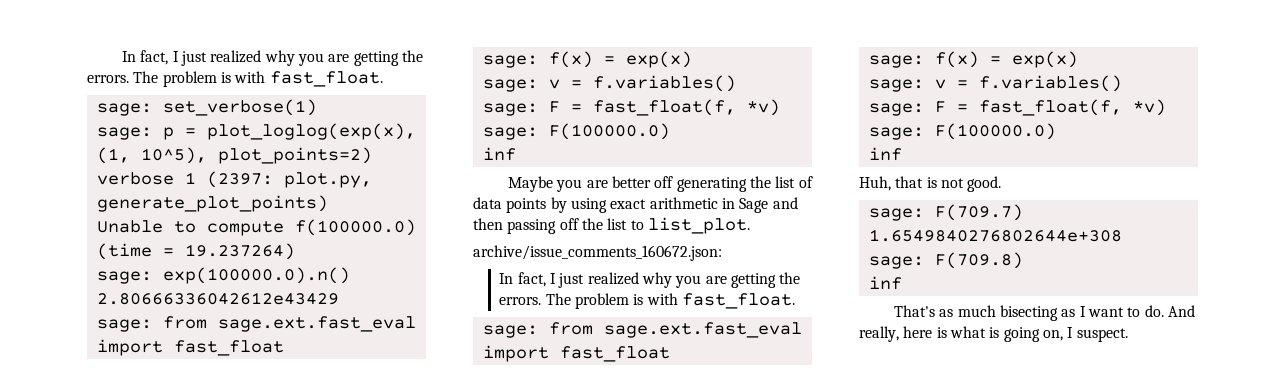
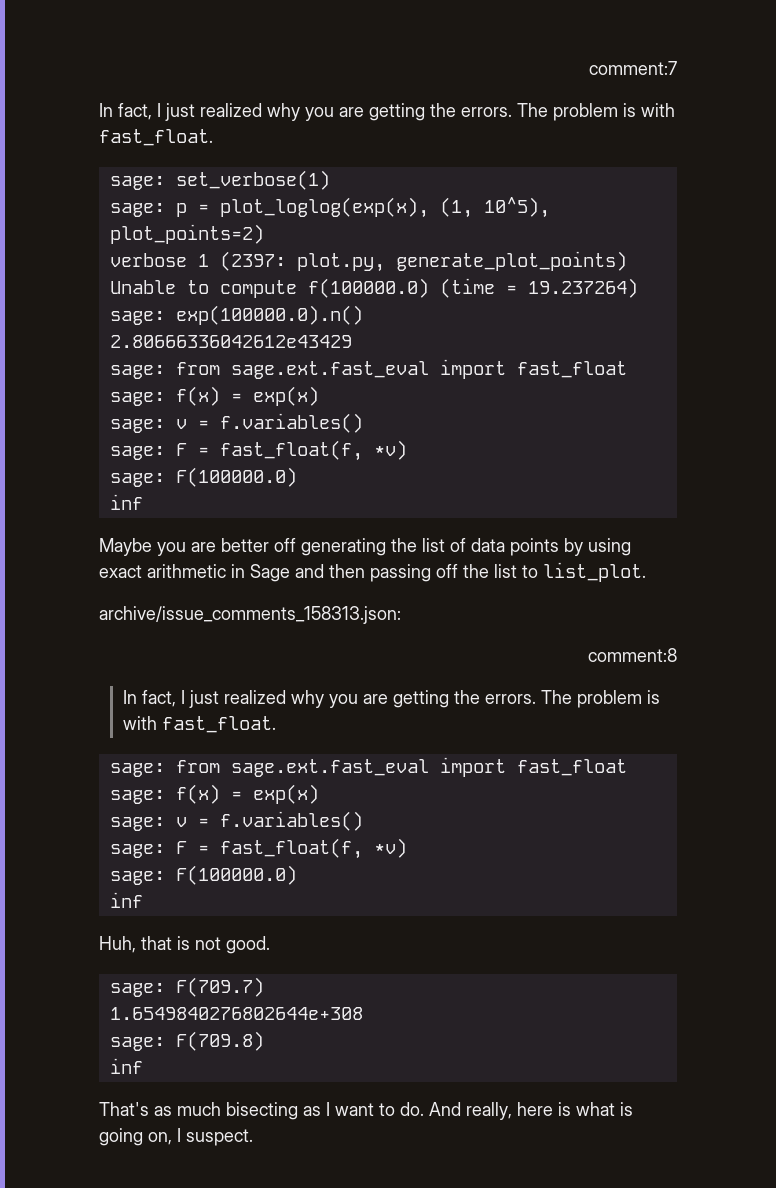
+ comment:7
- archive/issue_comments_160672.json:
+ archive/issue_comments_158313.json:
+ comment:8

